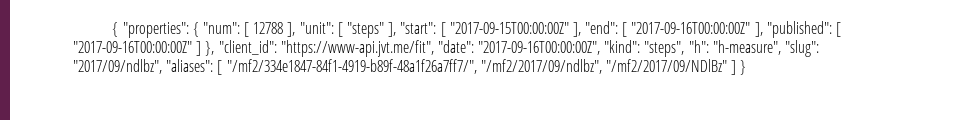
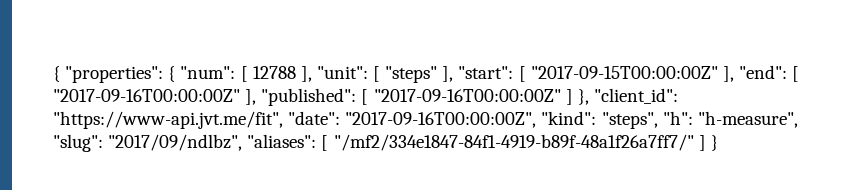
- { "properties": { "num": [ 12788 ], "unit": [ "steps" ], "start": [ "2017-09-15T00:00:00Z" ], "end": [ "2017-09-16T00:00:00Z" ], "published": [ "2017-09-16T00:00:00Z" ] }, "client_id": "https://www-api.jvt.me/fit", "date": "2017-09-16T00:00:00Z", "kind": "steps", "h": "h-measure", "slug": "2017/09/ndlbz", "aliases": [ "/mf2/334e1847-84f1-4919-b89f-48a1f26a7ff7/", "/mf2/2017/09/ndlbz", "/mf2/2017/09/NDlBz" ] }
+ { "properties": { "num": [ 12788 ], "unit": [ "steps" ], "start": [ "2017-09-15T00:00:00Z" ], "end": [ "2017-09-16T00:00:00Z" ], "published": [ "2017-09-16T00:00:00Z" ] }, "client_id": "https://www-api.jvt.me/fit", "date": "2017-09-16T00:00:00Z", "kind": "steps", "h": "h-measure", "slug": "2017/09/ndlbz", "aliases": [ "/mf2/334e1847-84f1-4919-b89f-48a1f26a7ff7/" ] }

